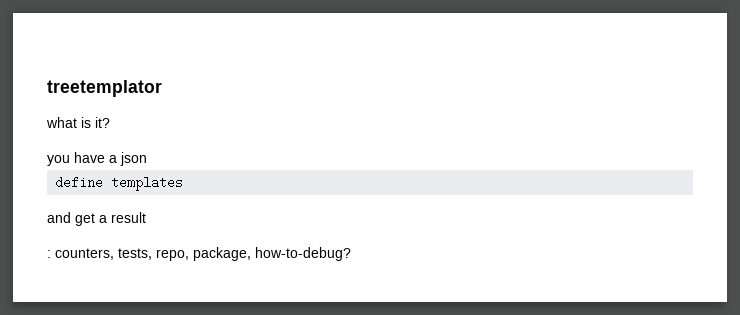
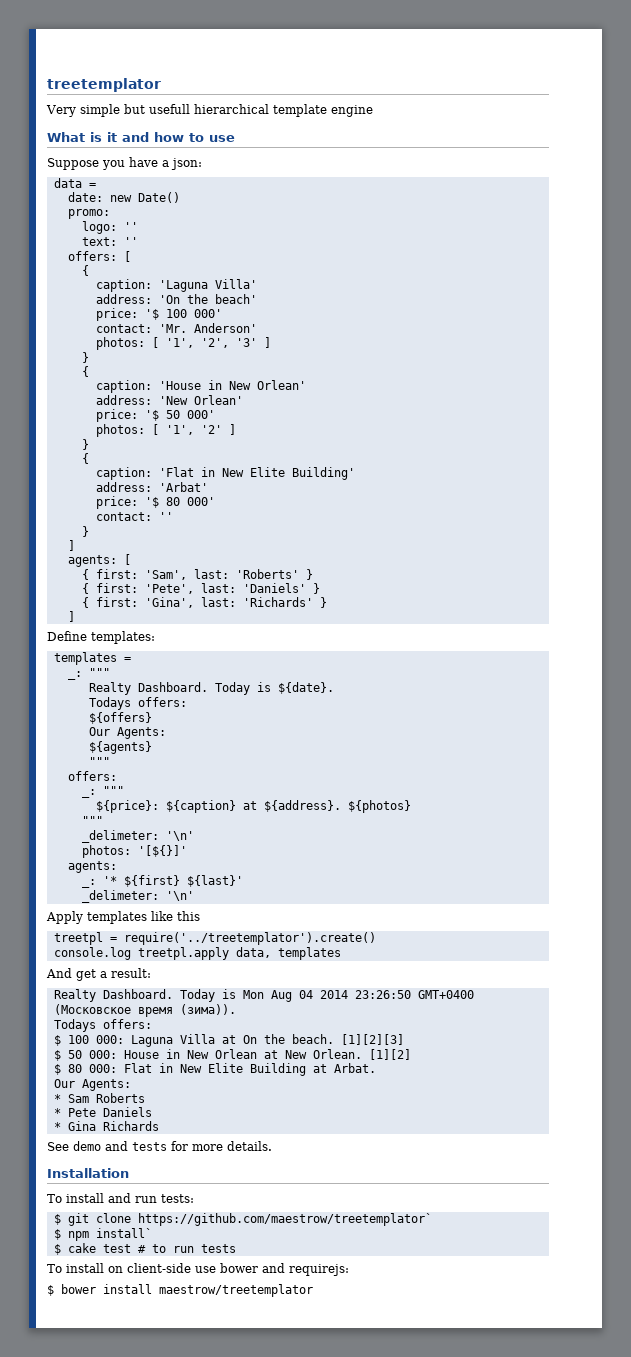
- what is it?
- you have a json
- define templates
+ Very simple but usefull hierarchical template engine
+ What is it and how to use
+ Suppose you have a json:
+ data =
+ date: new Date()
+ promo:
+ logo: ''
+ text: ''
+ offers: [
+ {
+ caption: 'Laguna Villa'
+ address: 'On the beach'
+ price: '$ 100 000'
+ contact: 'Mr. Anderson'
+ photos: [ '1', '2', '3' ]
+ }
+ {
+ caption: 'House in New Orlean'
+ address: 'New Orlean'
+ price: '$ 50 000'
+ photos: [ '1', '2' ]
+ }
+ {
+ caption: 'Flat in New Elite Building'
+ address: 'Arbat'
+ price: '$ 80 000'
+ contact: ''
+ }
+ ]
+ agents: [
+ { first: 'Sam', last: 'Roberts' }
+ { first: 'Pete', last: 'Daniels' }
+ { first: 'Gina', last: 'Richards' }
+ ]
+ Define templates:
+ templates =
+ _: """
+ Realty Dashboard. Today is ${date}.
+ Todays offers:
+ ${offers}
+ Our Agents:
+ ${agents}
+ """
+ offers:
+ _: """
+ ${price}: ${caption} at ${address}. ${photos}
+ """
+ _delimeter: '\n'
+ photos: '[${}]'
+ agents:
+ _: '* ${first} ${last}'
+ _delimeter: '\n'
+ Apply templates like this
+ treetpl = require('../treetemplator').create()
+ console.log treetpl.apply data, templates
- and get a result
- : counters, tests, repo, package, how-to-debug?
+ And get a result:
+ Realty Dashboard. Today is Mon Aug 04 2014 23:26:50 GMT+0400 (Московское время (зима)).
+ Todays offers:
+ $ 100 000: Laguna Villa at On the beach. [1][2][3]
+ $ 50 000: House in New Orlean at New Orlean. [1][2]
+ $ 80 000: Flat in New Elite Building at Arbat.
+ Our Agents:
+ * Sam Roberts
+ * Pete Daniels
+ * Gina Richards
+ See demo and tests for more details.
+ Installation
+ To install and run tests:
+ $ git clone https://github.com/maestrow/treetemplator`
+ $ npm install`
+ $ cake test # to run tests
+ To install on client-side use bower and requirejs:
+ $ bower install maestrow/treetemplator

